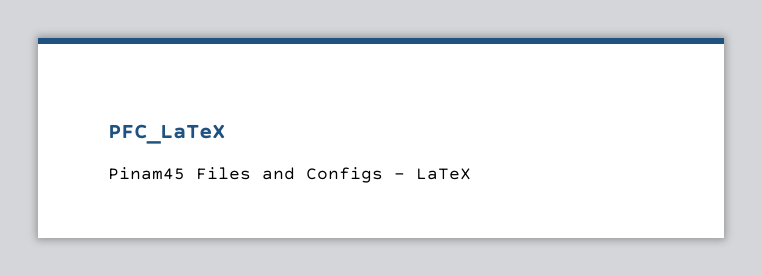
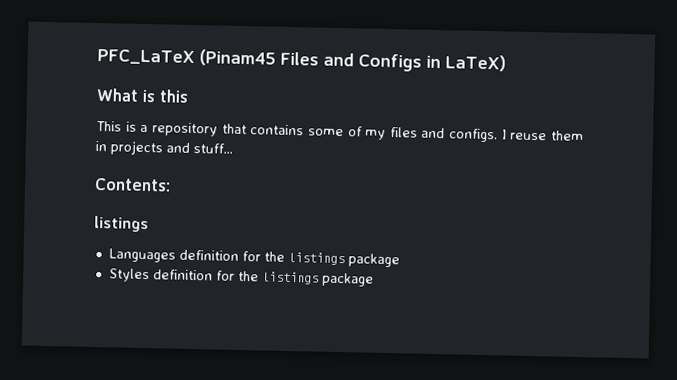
- PFC_LaTeX
- Pinam45 Files and Configs - LaTeX
+ PFC_LaTeX (Pinam45 Files and Configs in LaTeX)
+ What is this
+ This is a repository that contains some of my files and configs. I reuse them in projects and stuff...
+ Contents:
+ listings
+ Languages definition for the listings package
+ Styles definition for the listings package

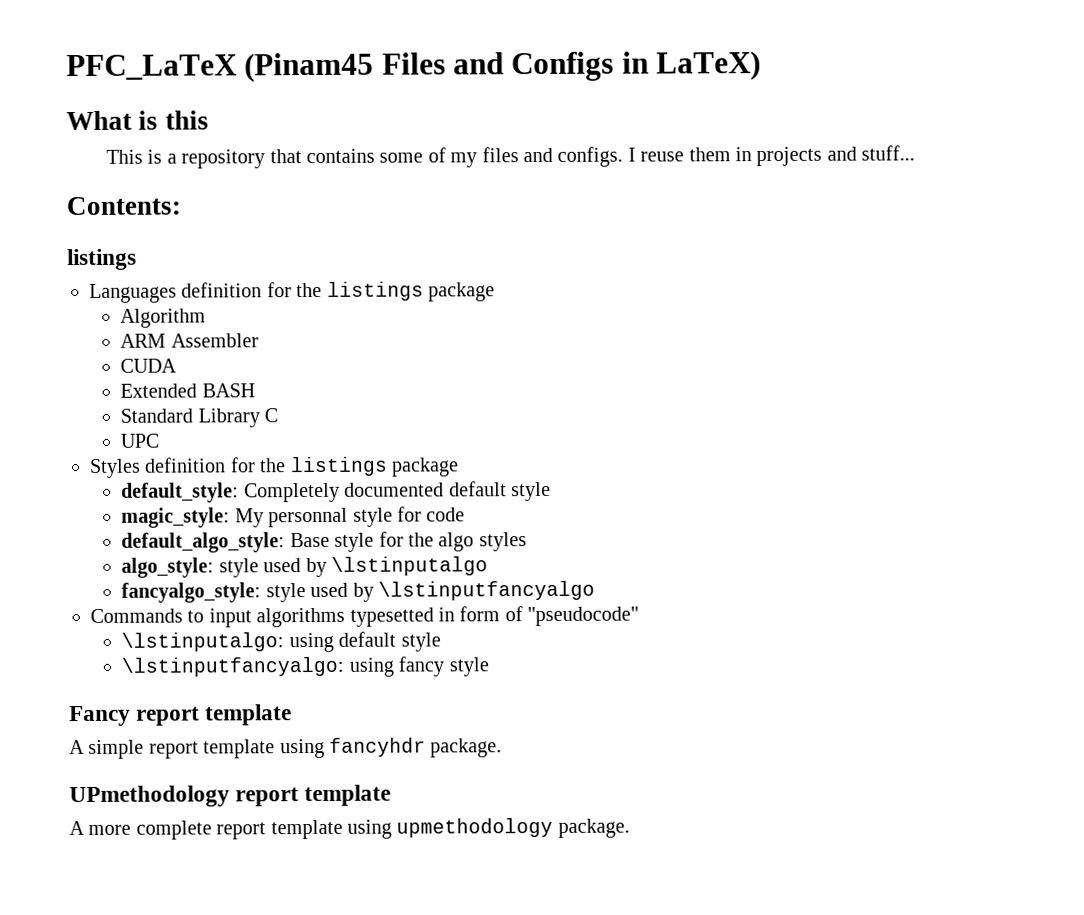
+ Algorithm
+ ARM Assembler
+ CUDA
+ Extended BASH
+ Standard Library C
+ UPC
+ default_style: Completely documented default style
+ magic_style: My personnal style for code
+ default_algo_style: Base style for the algo styles
+ algo_style: style used by \lstinputalgo
+ fancyalgo_style: style used by \lstinputfancyalgo
+ Commands to input algorithms typesetted in form of "pseudocode"
+ \lstinputalgo: using default style
+ \lstinputfancyalgo: using fancy style
+ Fancy report template
+ A simple report template using fancyhdr package.
+ UPmethodology report template
+ A more complete report template using upmethodology package.

